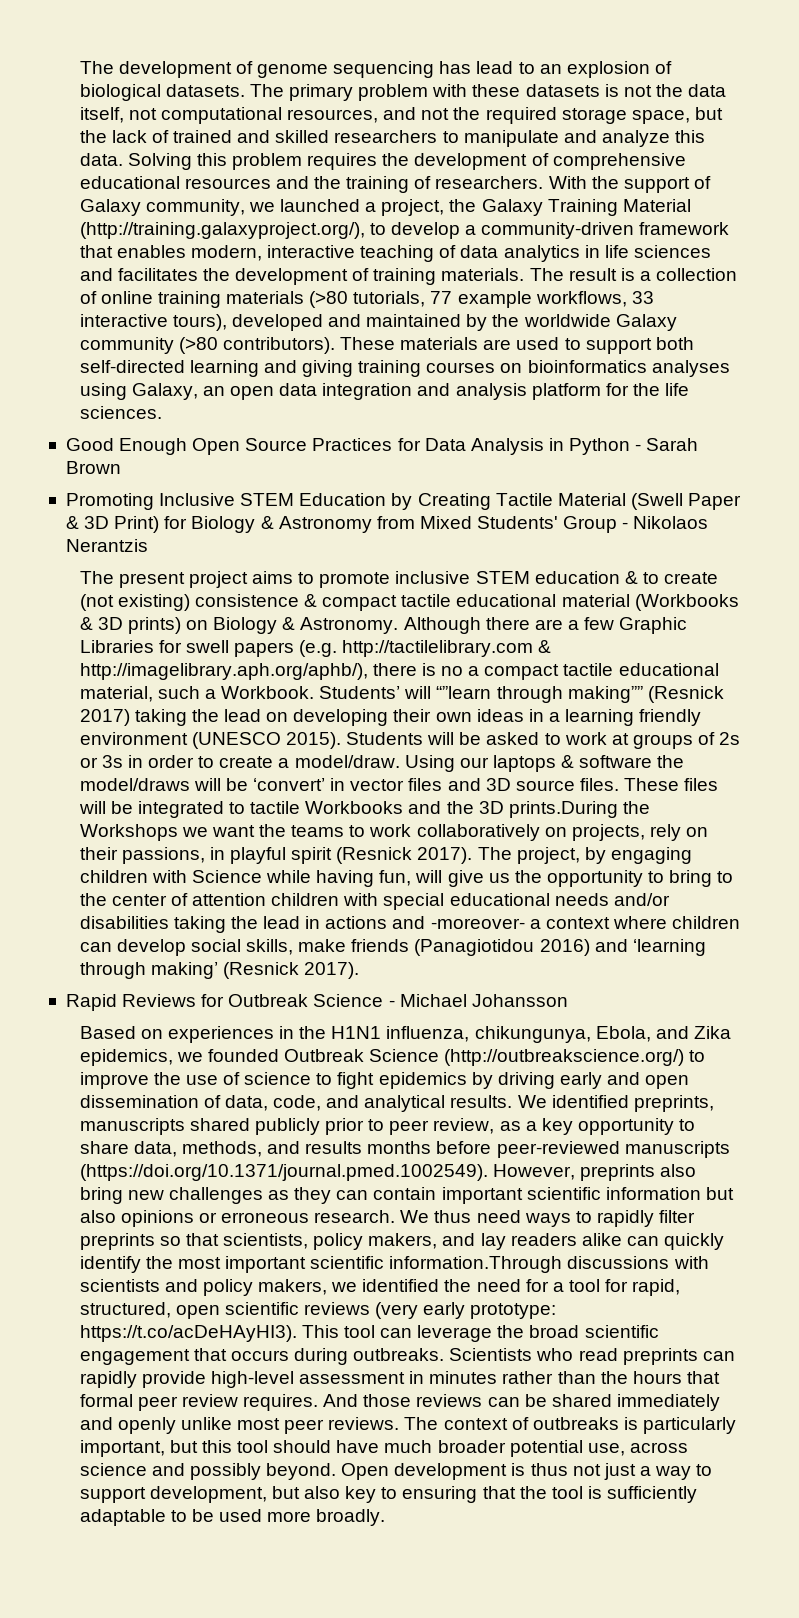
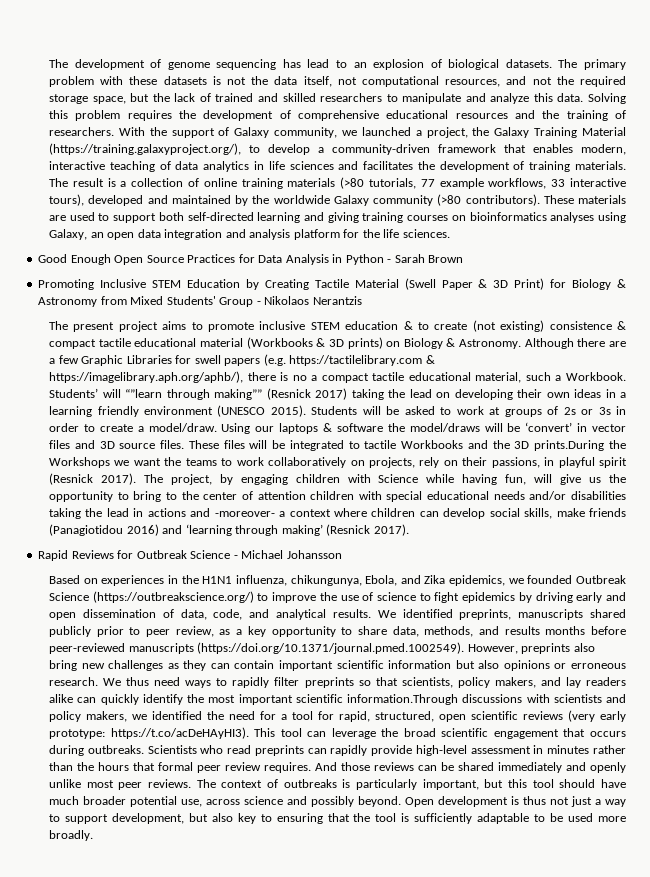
- With the support of Galaxy community, we launched a project, the Galaxy Training Material (http://training.galaxyproject.org/), to develop a community-driven framework that enables modern, interactive teaching of data analytics in life sciences and facilitates the development of training materials.
+ With the support of Galaxy community, we launched a project, the Galaxy Training Material (https://training.galaxyproject.org/), to develop a community-driven framework that enables modern, interactive teaching of data analytics in life sciences and facilitates the development of training materials.
- Although there are a few Graphic Libraries for swell papers (e.g. http://tactilelibrary.com & http://imagelibrary.aph.org/aphb/), there is no a compact tactile educational material, such a Workbook.
+ Although there are a few Graphic Libraries for swell papers (e.g. https://tactilelibrary.com & https://imagelibrary.aph.org/aphb/), there is no a compact tactile educational material, such a Workbook.
- Based on experiences in the H1N1 influenza, chikungunya, Ebola, and Zika epidemics, we founded Outbreak Science (http://outbreakscience.org/) to improve the use of science to fight epidemics by driving early and open dissemination of data, code, and analytical results.
+ Based on experiences in the H1N1 influenza, chikungunya, Ebola, and Zika epidemics, we founded Outbreak Science (https://outbreakscience.org/) to improve the use of science to fight epidemics by driving early and open dissemination of data, code, and analytical results.

